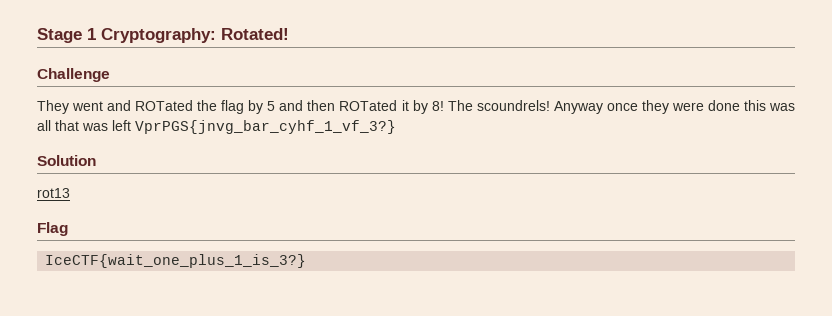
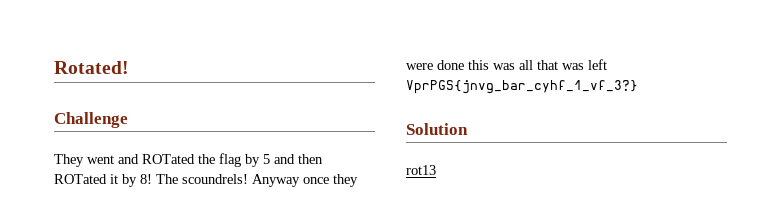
- Stage 1 Cryptography: Rotated!
+ Rotated!
- Flag
- IceCTF{wait_one_plus_1_is_3?}

